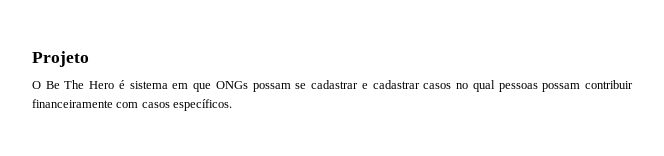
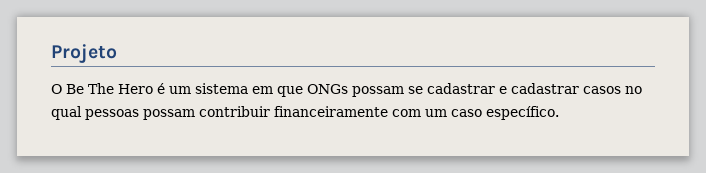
- O Be The Hero é sistema em que ONGs possam se cadastrar e cadastrar casos no qual pessoas possam contribuir financeiramente com casos específicos.
+ O Be The Hero é um sistema em que ONGs possam se cadastrar e cadastrar casos no qual pessoas possam contribuir financeiramente com um caso específico.

